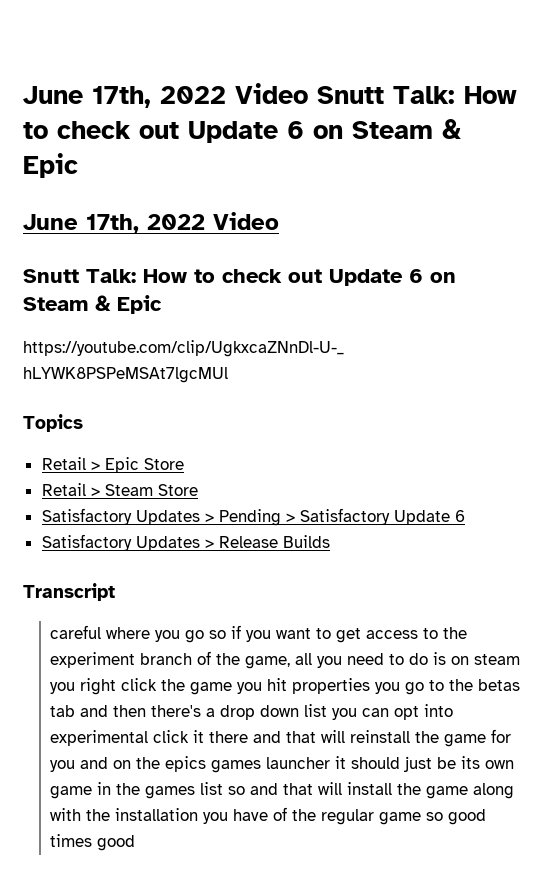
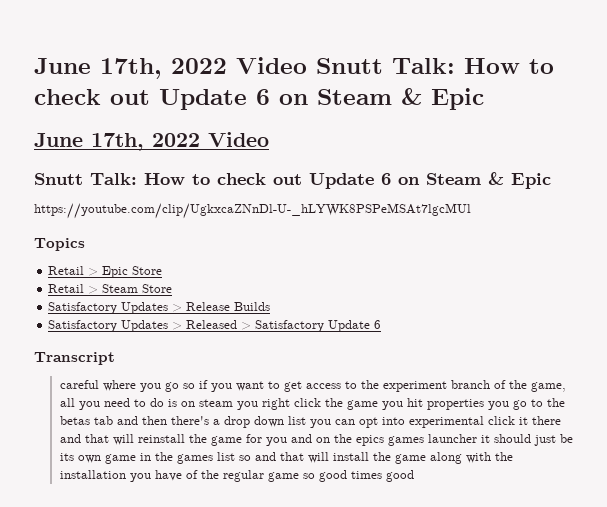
- Satisfactory Updates > Pending > Satisfactory Update 6
+ Satisfactory Updates > Release Builds
+ Satisfactory Updates > Released > Satisfactory Update 6
- Satisfactory Updates > Release Builds

